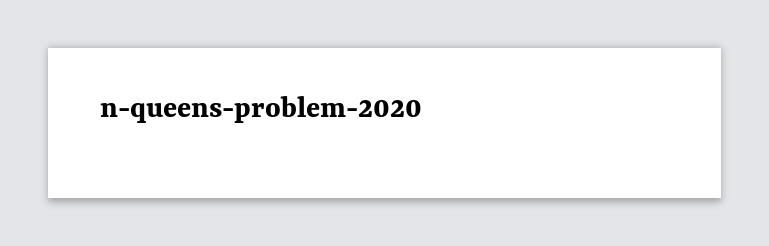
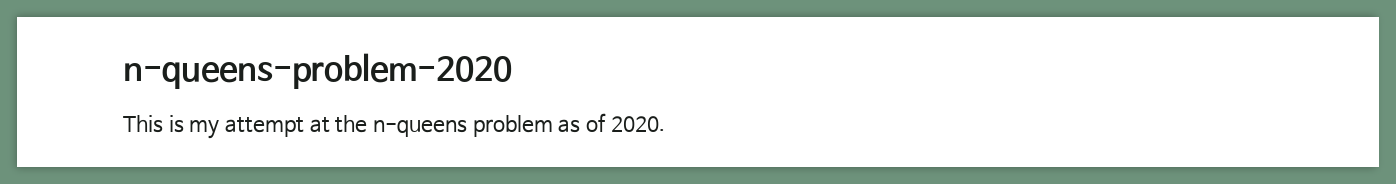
+ This is my attempt at the n-queens problem as of 2020.

